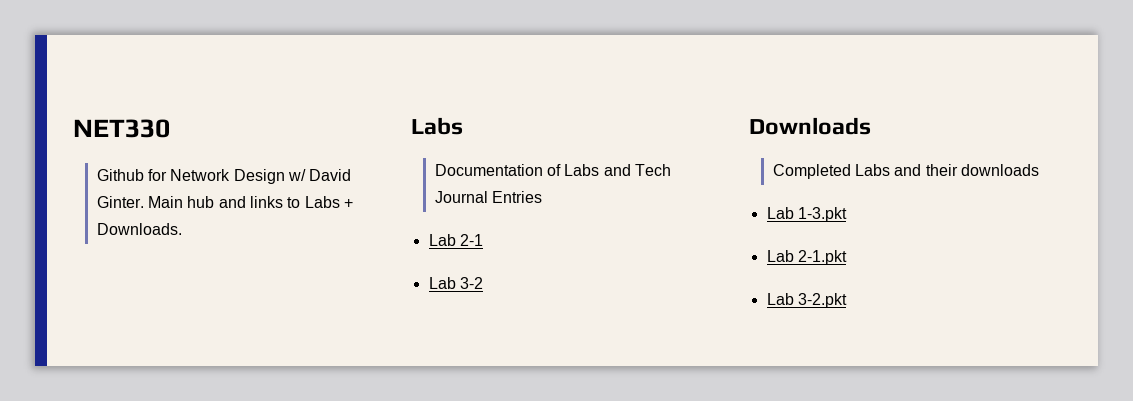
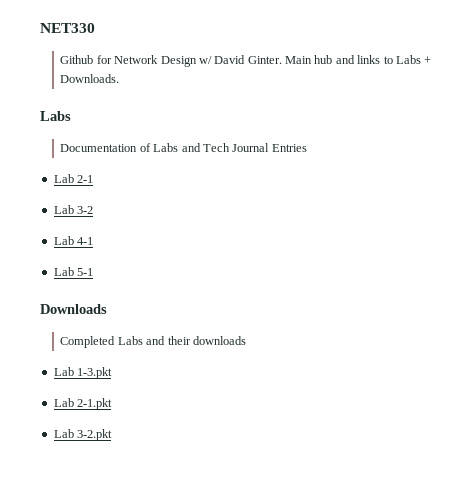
+ Lab 4-1
+ Lab 5-1

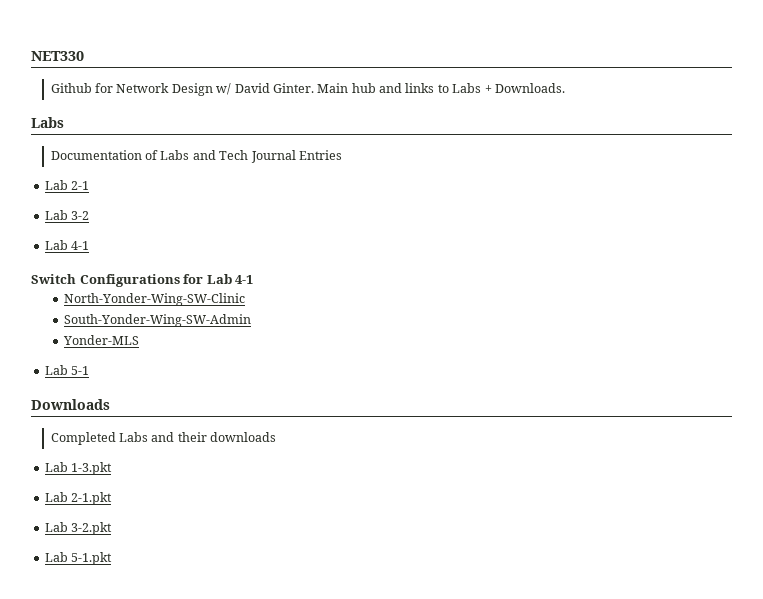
+ Switch Configurations for Lab 4-1
+ North-Yonder-Wing-SW-Clinic
+ South-Yonder-Wing-SW-Admin
+ Yonder-MLS
+ Lab 5-1.pkt

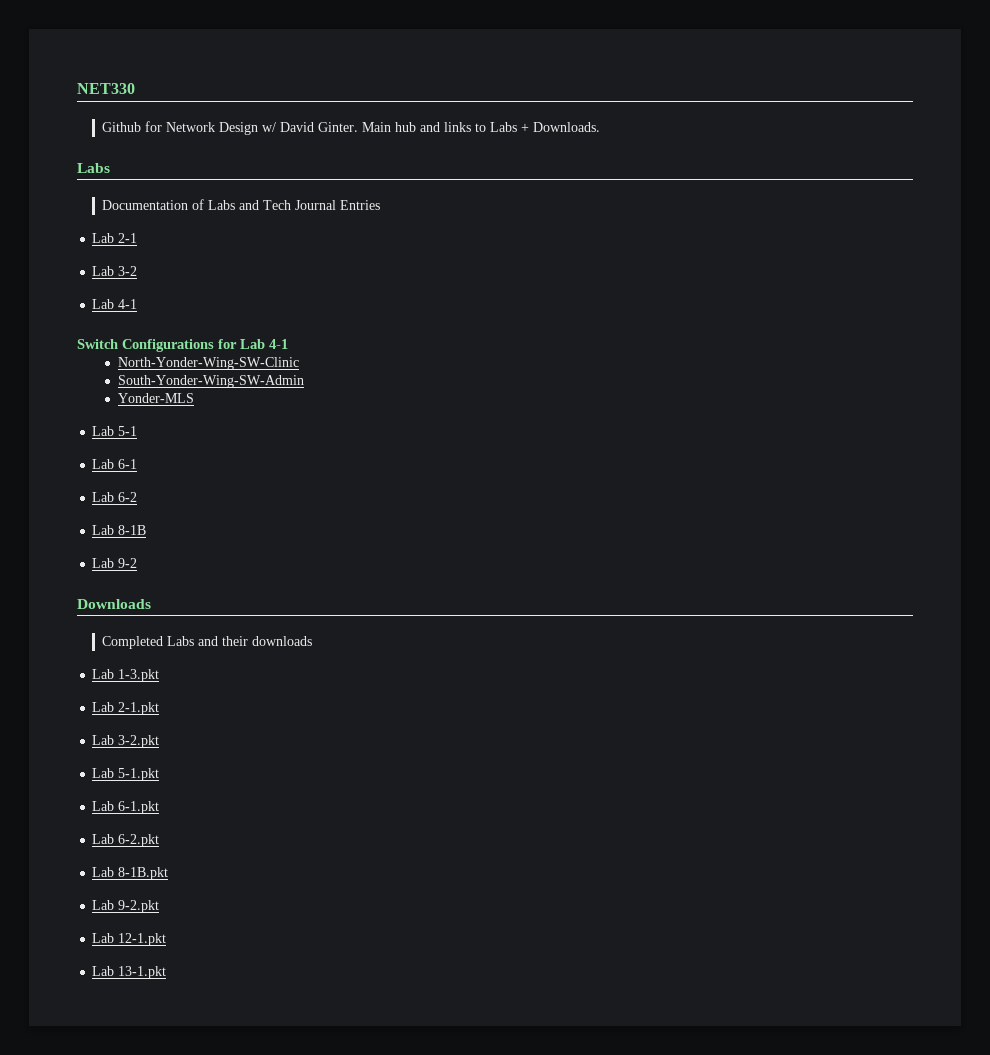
+ Lab 6-1
+ Lab 6-2
+ Lab 8-1B
+ Lab 9-2
+ Lab 6-1.pkt
+ Lab 6-2.pkt
+ Lab 8-1B.pkt
+ Lab 9-2.pkt
+ Lab 12-1.pkt
+ Lab 13-1.pkt

